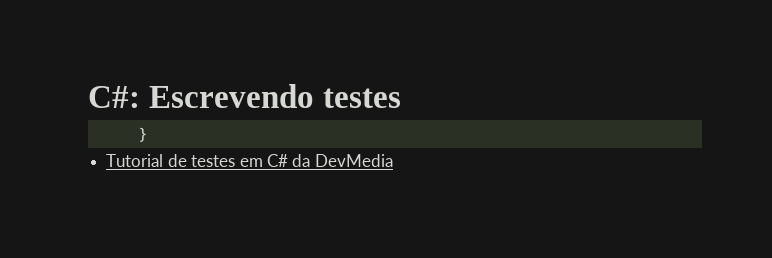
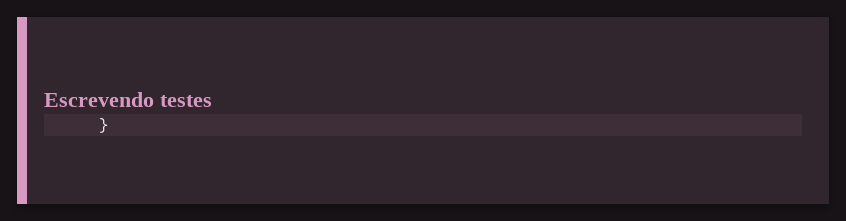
- C#: Escrevendo testes
+ Escrevendo testes
- Tutorial de testes em C# da DevMedia

